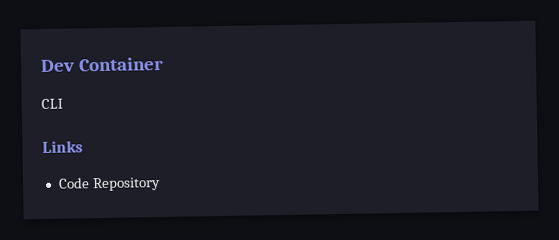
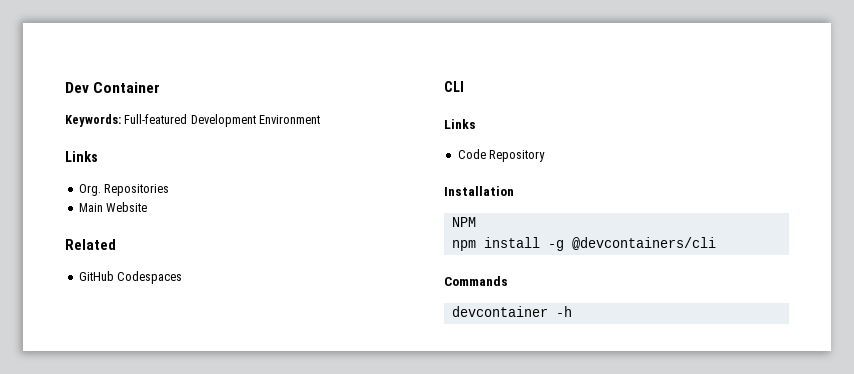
+ Keywords: Full-featured Development Environment
+ Links
+ Org. Repositories
+ Main Website
+ Related
+ GitHub Codespaces
  CLI
  Links
  Code Repository
+ Installation
+ NPM
+ npm install -g @devcontainers/cli
+ Commands
+ devcontainer -h

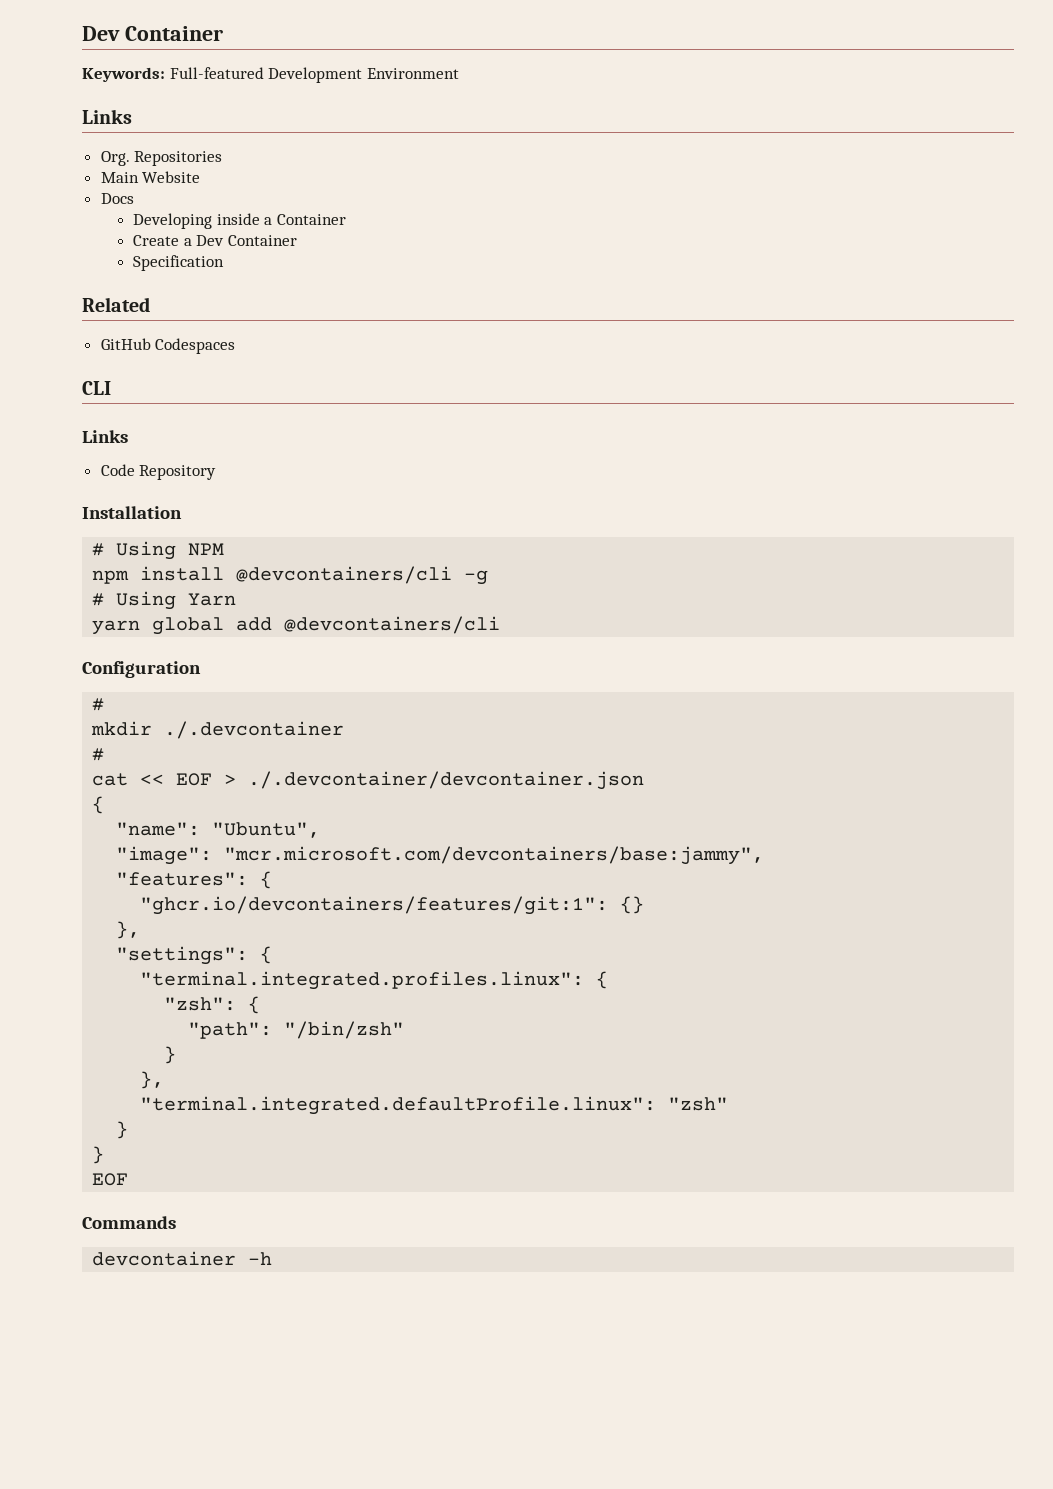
+ Docs
+ Developing inside a Container
+ Create a Dev Container
+ Specification
- NPM
+ # Using NPM
- npm install -g @devcontainers/cli
+ npm install @devcontainers/cli -g
+ # Using Yarn
+ yarn global add @devcontainers/cli
+ Configuration
+ #
+ mkdir ./.devcontainer
+ #
+ cat << EOF > ./.devcontainer/devcontainer.json
+ {
+ "name": "Ubuntu",
+ "image": "mcr.microsoft.com/devcontainers/base:jammy",
+ "features": {
+ "ghcr.io/devcontainers/features/git:1": {}
+ },
+ "settings": {
+ "terminal.integrated.profiles.linux": {
+ "zsh": {
+ "path": "/bin/zsh"
+ }
+ },
+ "terminal.integrated.defaultProfile.linux": "zsh"
+ }
+ }
+ EOF

